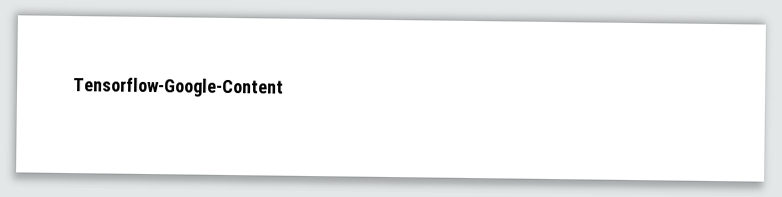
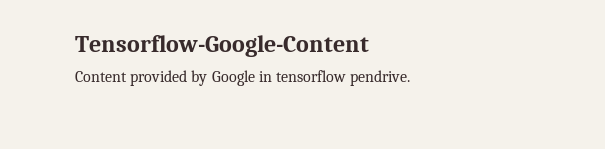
+ Content provided by Google in tensorflow pendrive.

